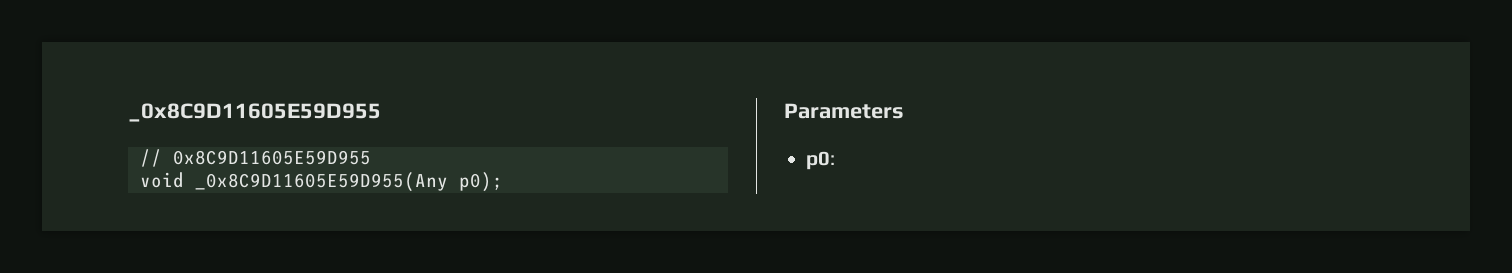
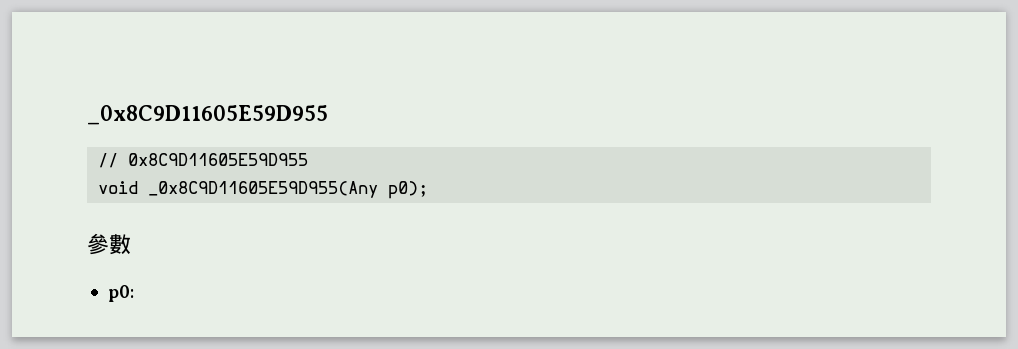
- Parameters
+ 參數

